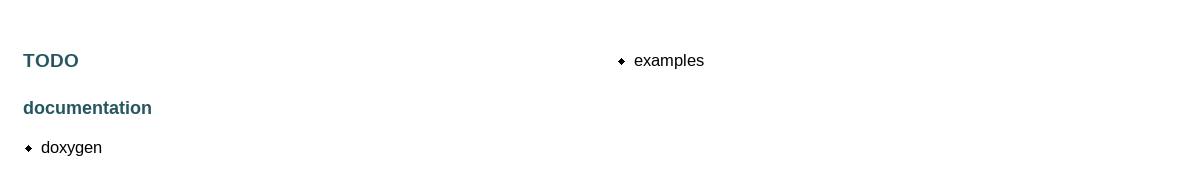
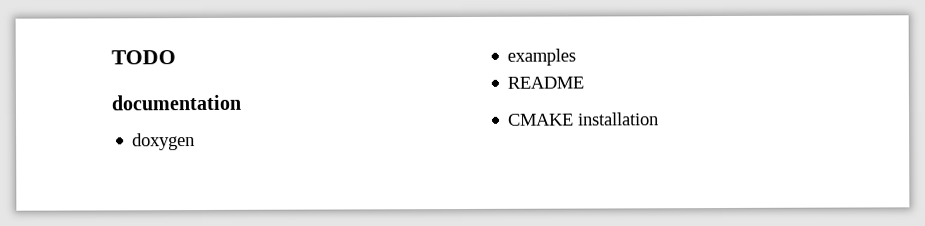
+ README
+ CMAKE installation

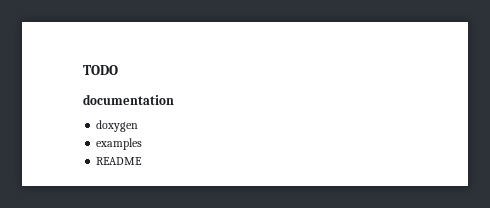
- CMAKE installation

